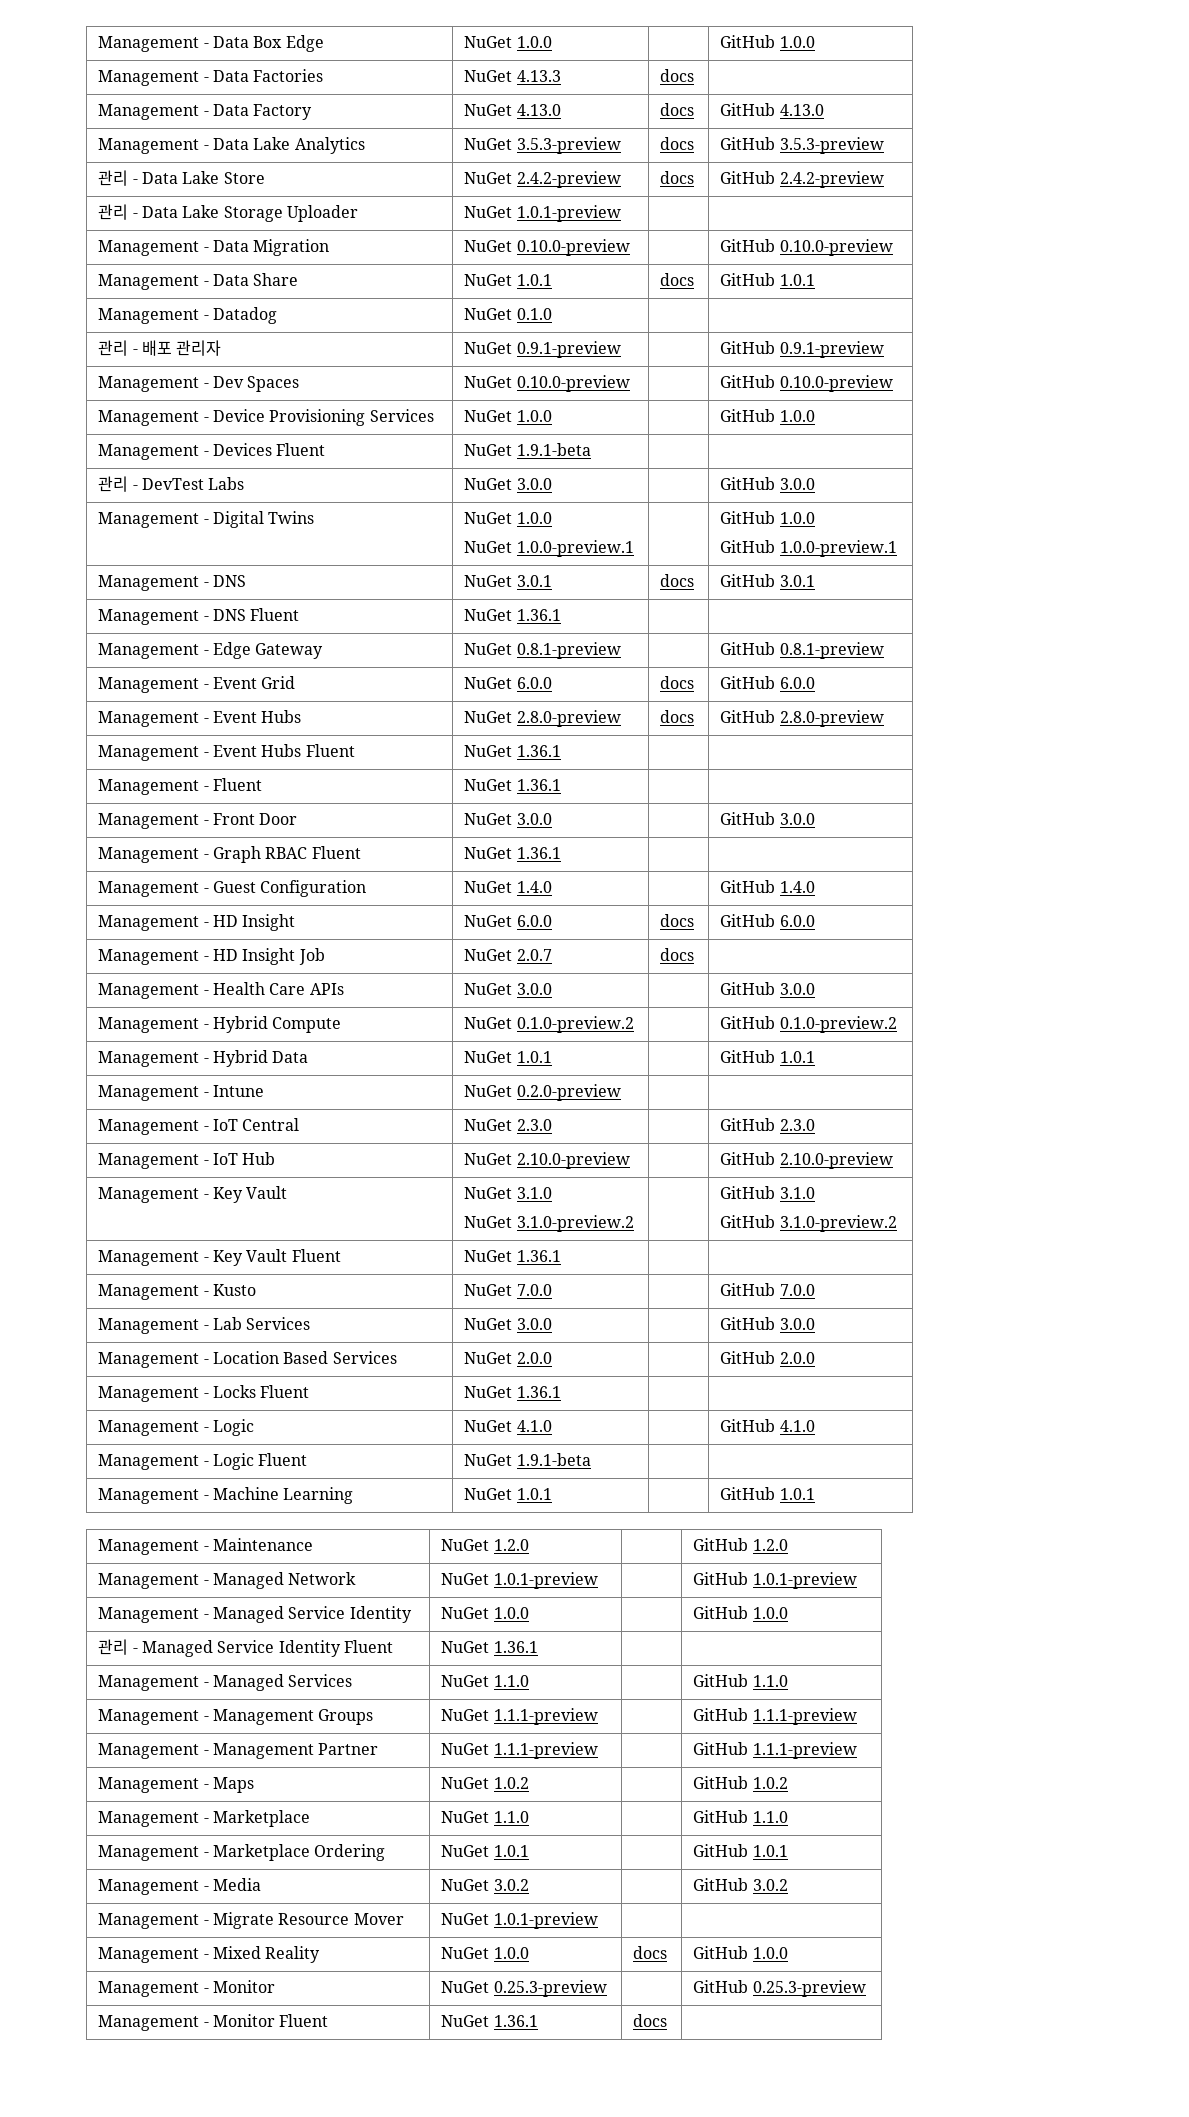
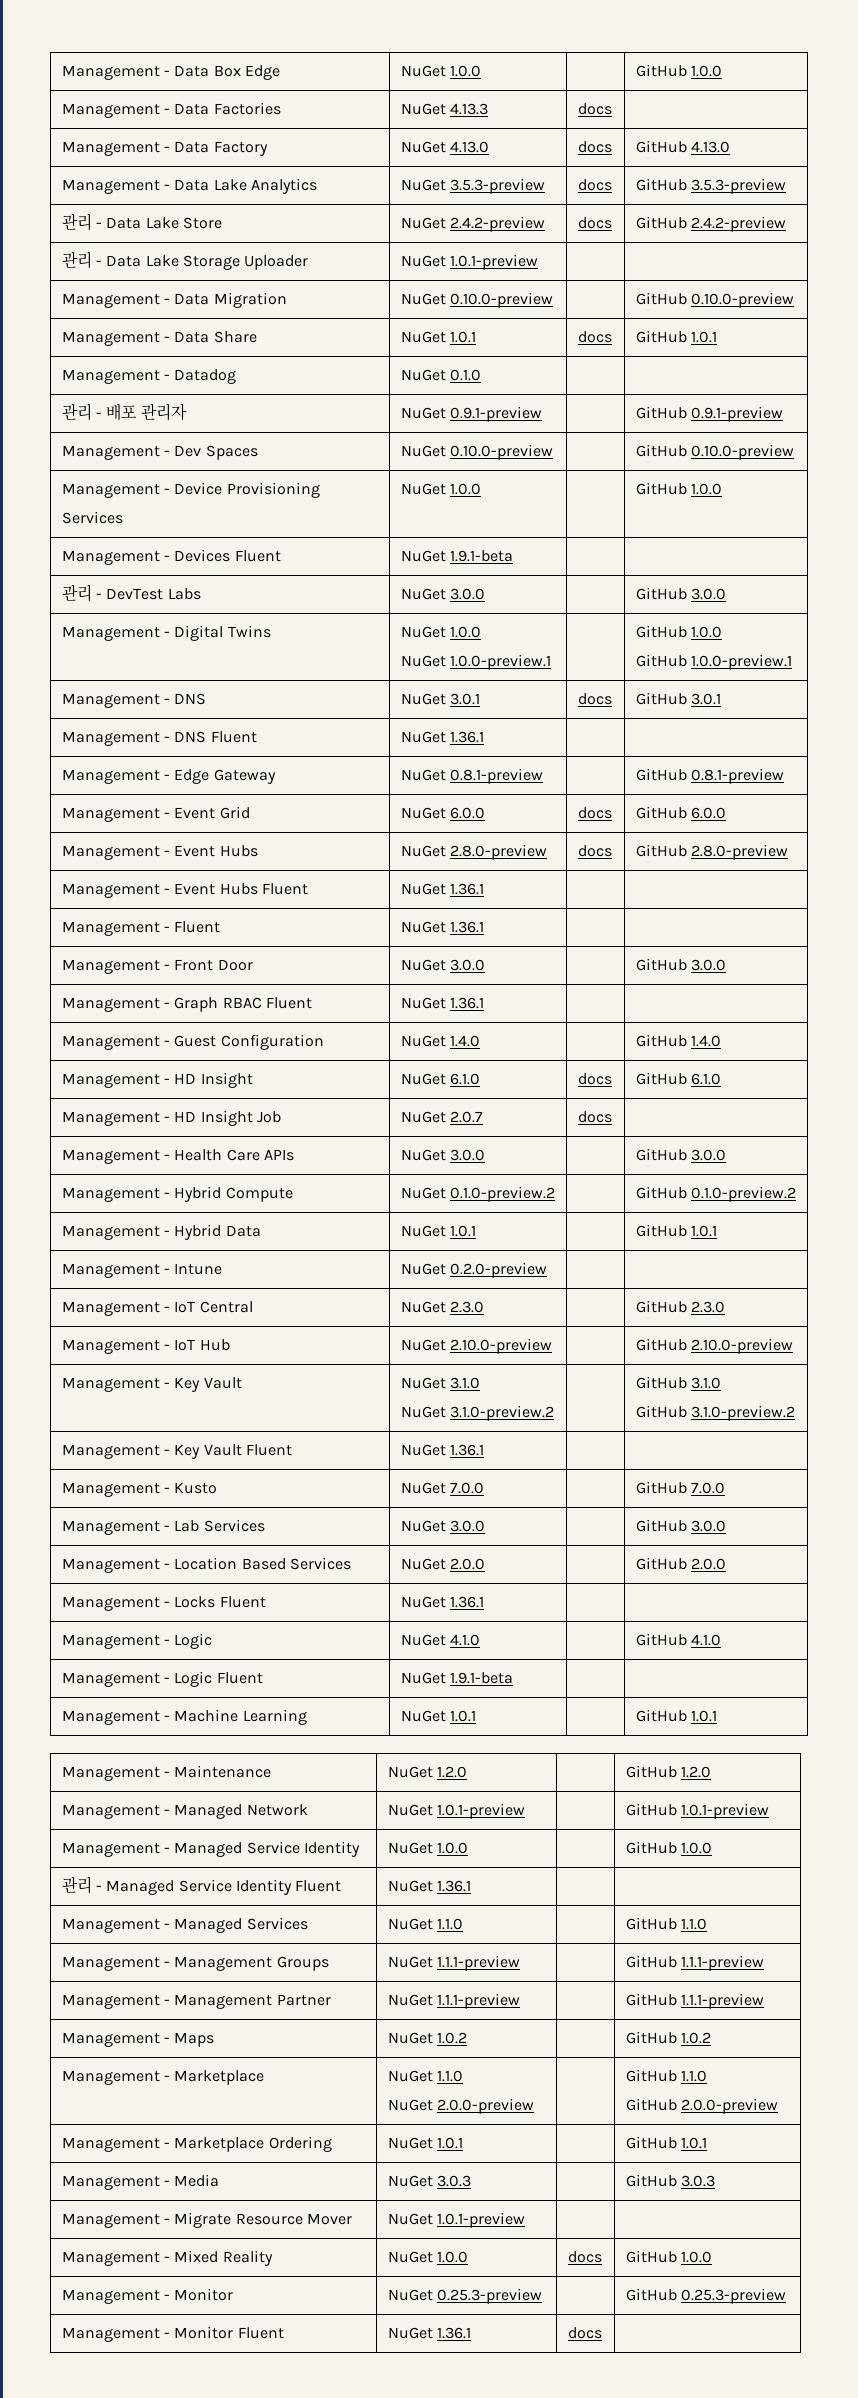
- Management - HD Insight | NuGet 6.0.0 | docs | GitHub 6.0.0
+ Management - HD Insight | NuGet 6.1.0 | docs | GitHub 6.1.0
- Management - Marketplace | NuGet 1.1.0 | | GitHub 1.1.0
+ Management - Marketplace | NuGet 1.1.0
+ NuGet 2.0.0-preview | | GitHub 1.1.0
+ GitHub 2.0.0-preview
- Management - Media | NuGet 3.0.2 | | GitHub 3.0.2
+ Management - Media | NuGet 3.0.3 | | GitHub 3.0.3

